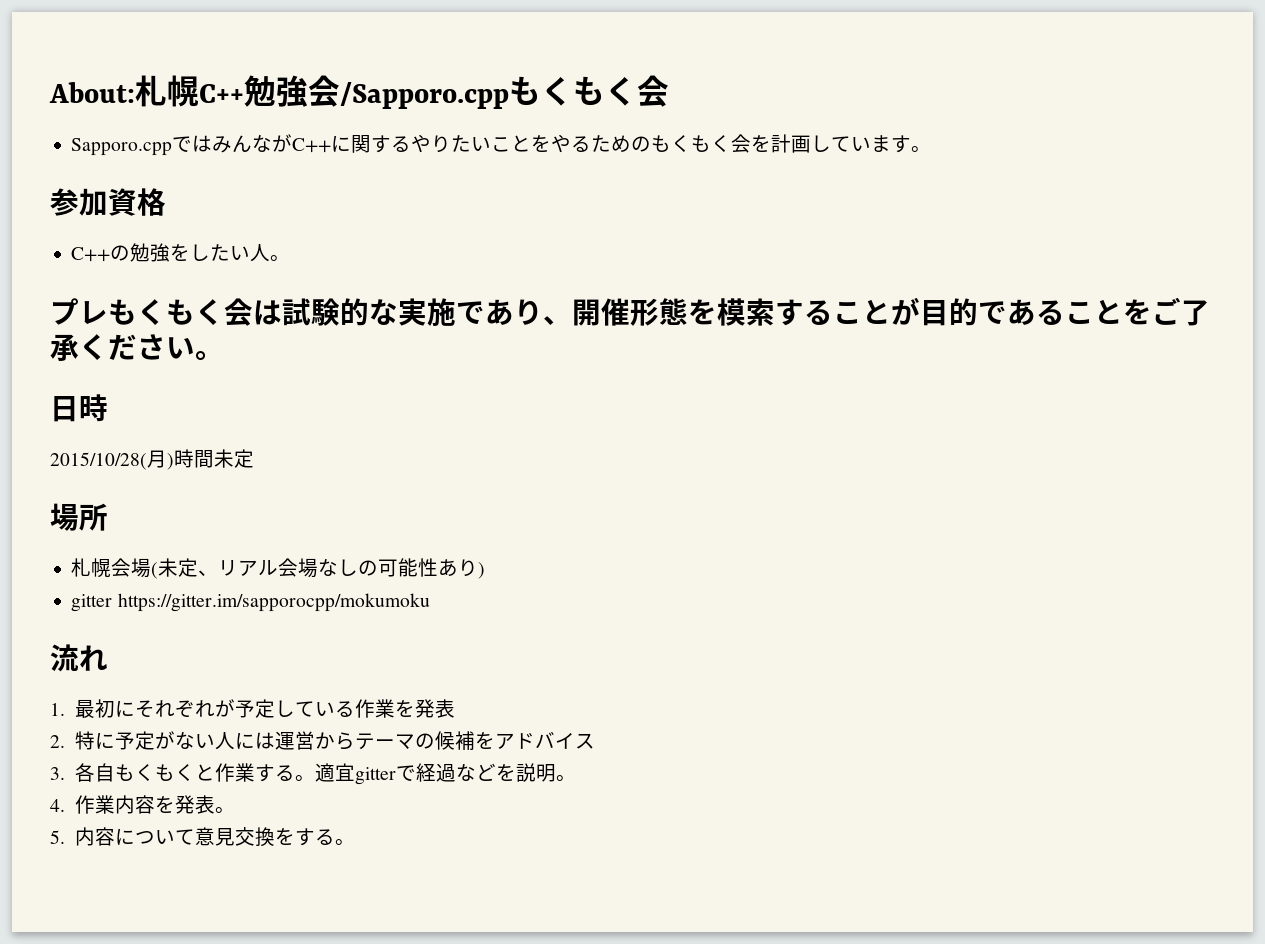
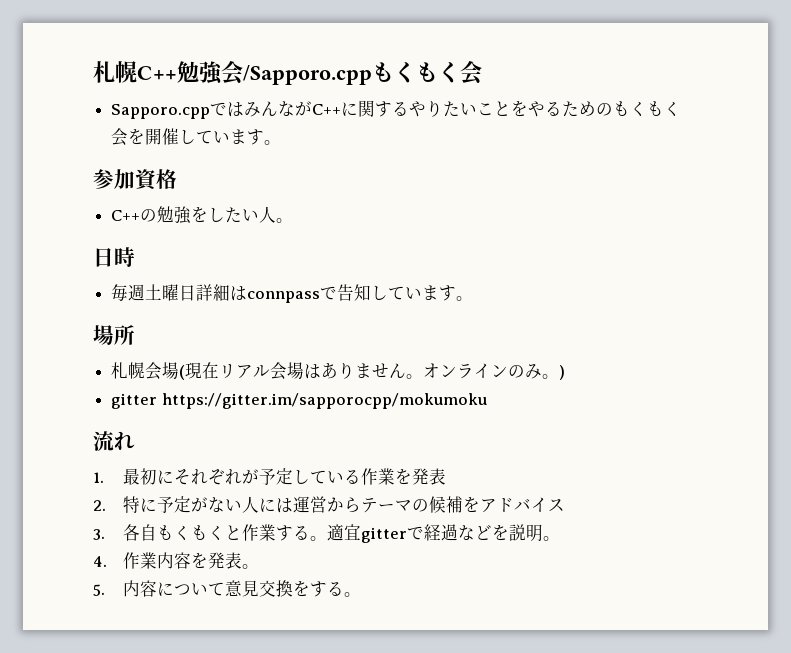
- About:札幌C++勉強会/Sapporo.cppもくもく会
+ 札幌C++勉強会/Sapporo.cppもくもく会
- Sapporo.cppではみんながC++に関するやりたいことをやるためのもくもく会を計画しています。
+ Sapporo.cppではみんながC++に関するやりたいことをやるためのもくもく会を開催しています。
- プレもくもく会は試験的な実施であり、開催形態を模索することが目的であることをご了承ください。
  日時
- 2015/10/28(月)時間未定
+ 毎週土曜日詳細はconnpassで告知しています。
- 札幌会場(未定、リアル会場なしの可能性あり)
+ 札幌会場(現在リアル会場はありません。オンラインのみ。)

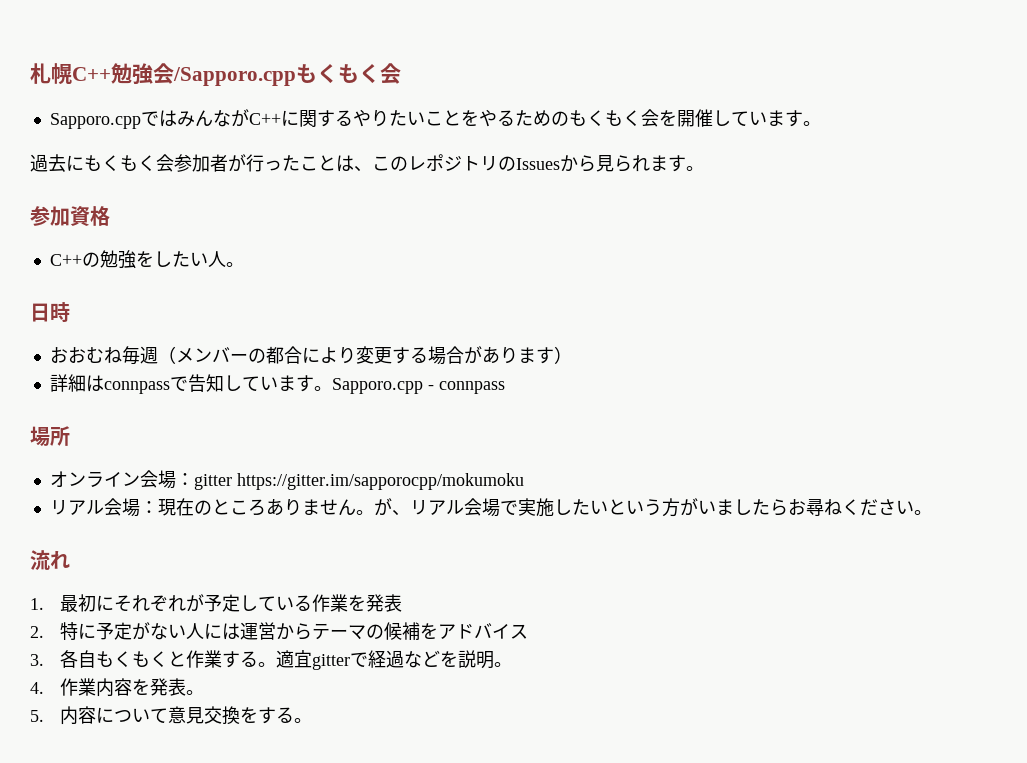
+ 過去にもくもく会参加者が行ったことは、このレポジトリのIssuesから見られます。
- 毎週土曜日詳細はconnpassで告知しています。
+ おおむね毎週（メンバーの都合により変更する場合があります）
+ 詳細はconnpassで告知しています。Sapporo.cpp - connpass
  場所
- 札幌会場(現在リアル会場はありません。オンラインのみ。)
- gitter https://gitter.im/sapporocpp/mokumoku
+ オンライン会場：gitter https://gitter.im/sapporocpp/mokumoku
+ リアル会場：現在のところありません。が、リアル会場で実施したいという方がいましたらお尋ねください。

